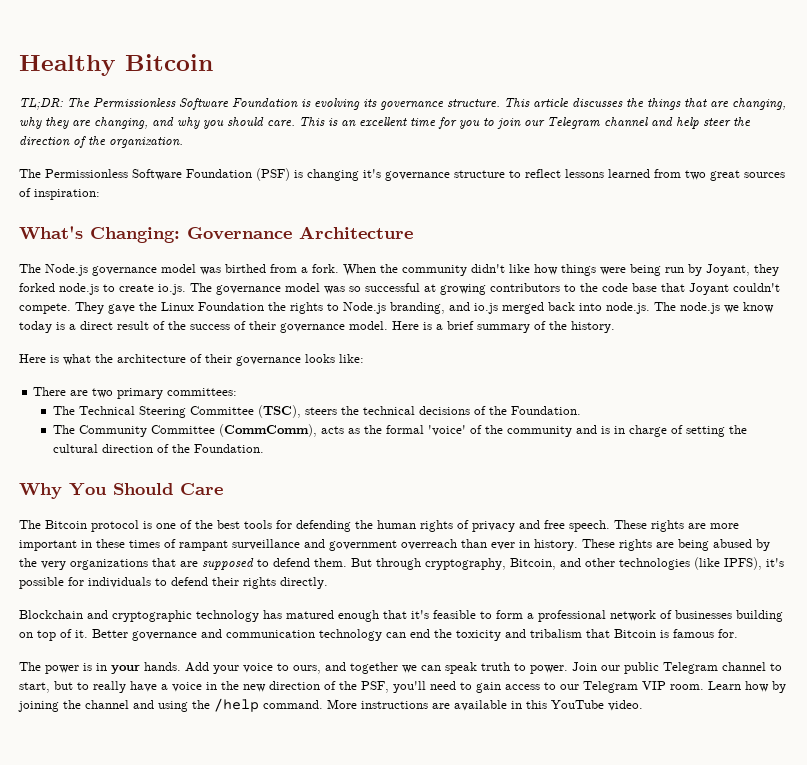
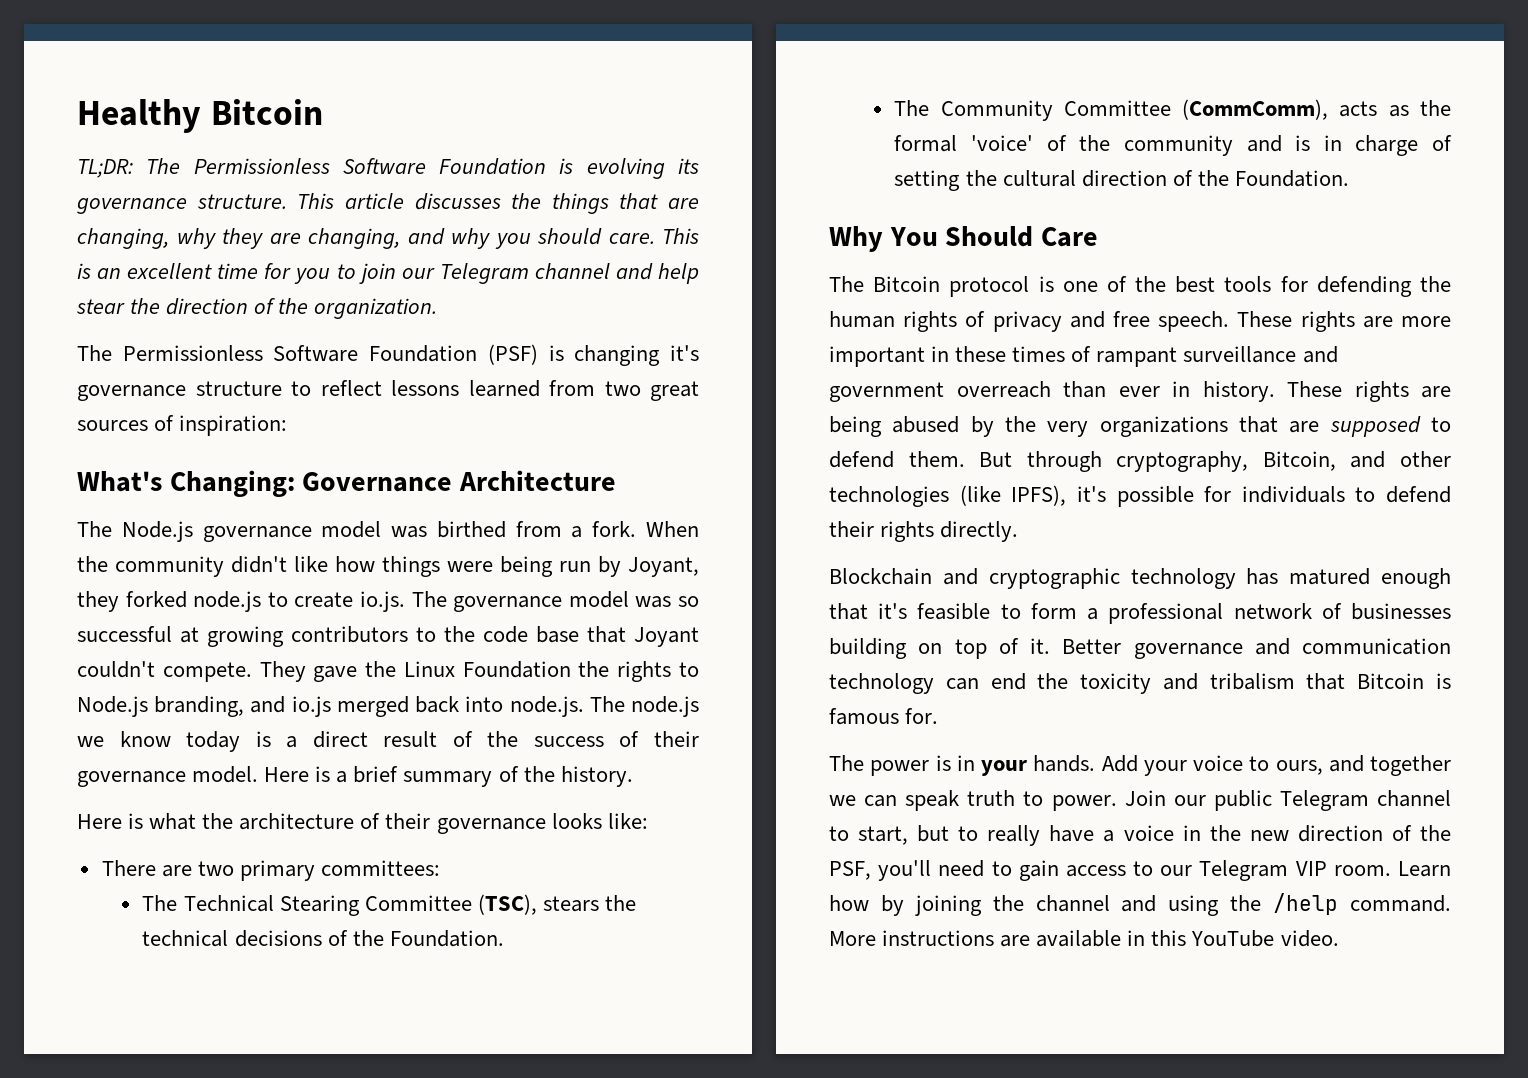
- This is an excellent time for you to join our Telegram channel and help steer the direction of the organization.
+ This is an excellent time for you to join our Telegram channel and help stear the direction of the organization.
- The Technical Steering Committee (TSC), steers the technical decisions of the Foundation.
+ The Technical Stearing Committee (TSC), stears the technical decisions of the Foundation.

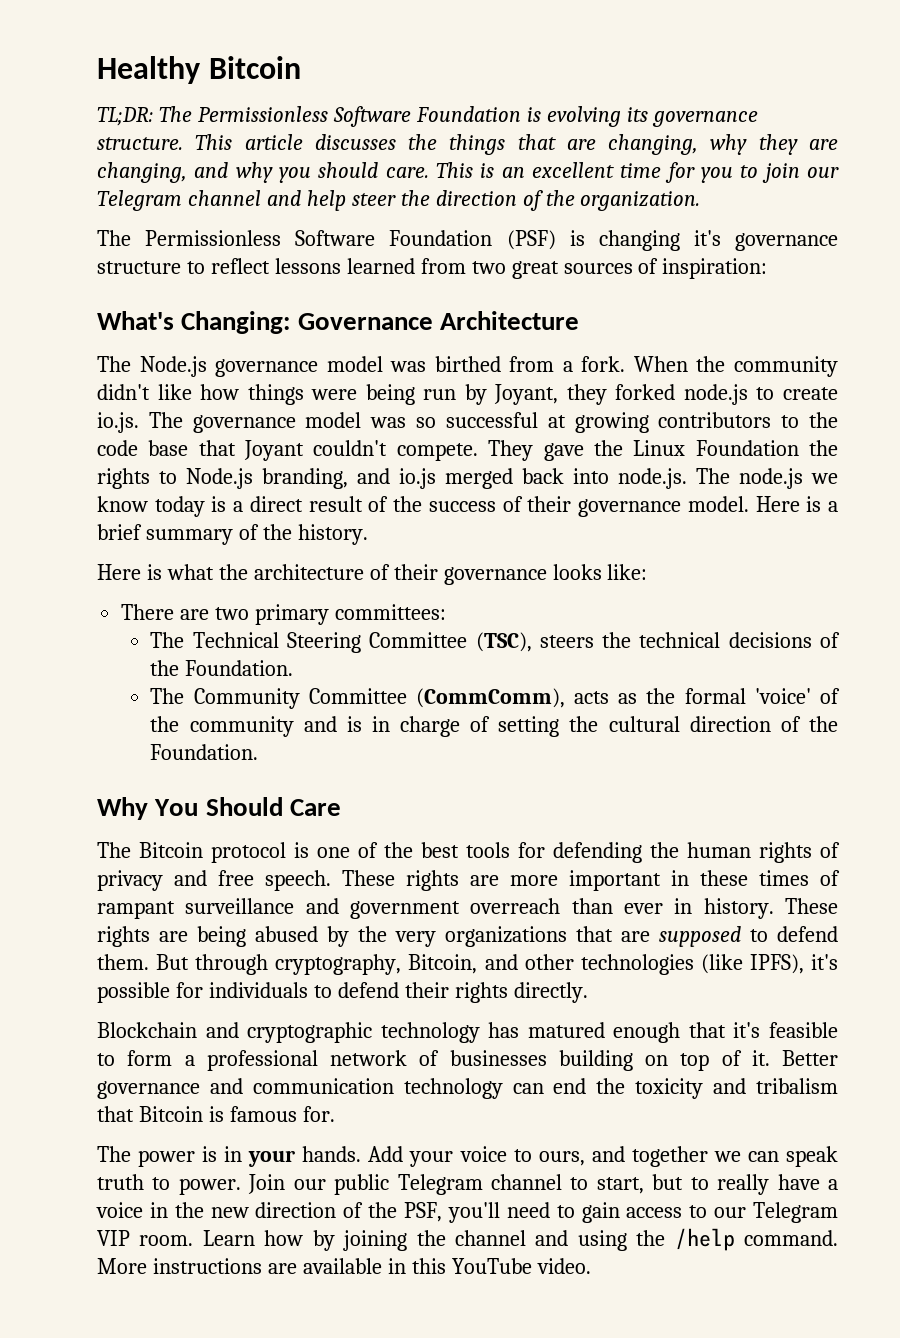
- This is an excellent time for you to join our Telegram channel and help stear the direction of the organization.
+ This is an excellent time for you to join our Telegram channel and help steer the direction of the organization.
- The Technical Stearing Committee (TSC), stears the technical decisions of the Foundation.
+ The Technical Steering Committee (TSC), steers the technical decisions of the Foundation.

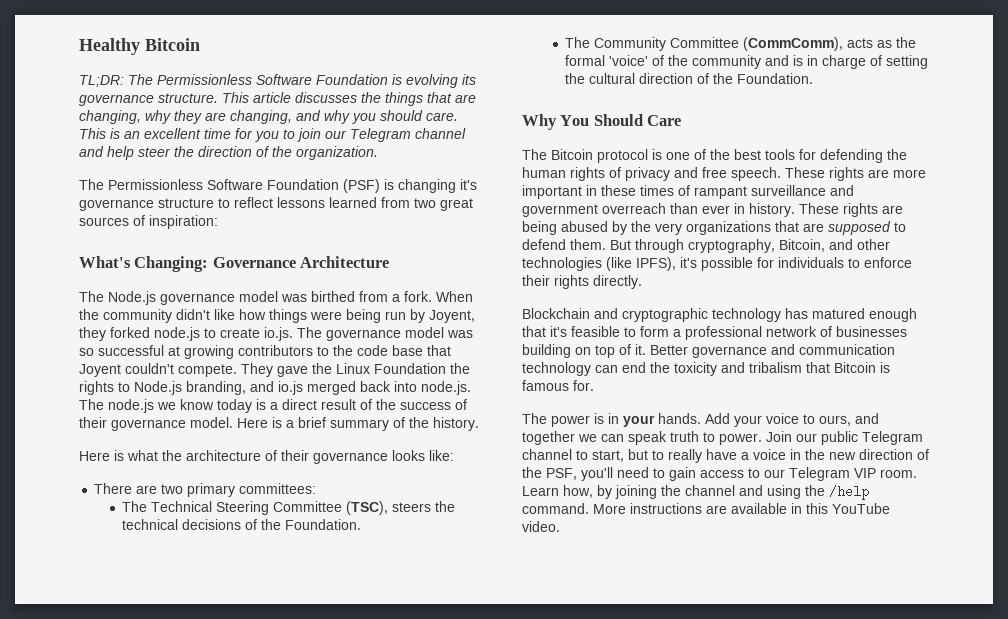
- When the community didn't like how things were being run by Joyant, they forked node.js to create io.js. The governance model was so successful at growing contributors to the code base that Joyant couldn't compete.
+ When the community didn't like how things were being run by Joyent, they forked node.js to create io.js. The governance model was so successful at growing contributors to the code base that Joyent couldn't compete.
- But through cryptography, Bitcoin, and other technologies (like IPFS), it's possible for individuals to defend their rights directly.
+ But through cryptography, Bitcoin, and other technologies (like IPFS), it's possible for individuals to enforce their rights directly.
- Learn how by joining the channel and using the /help command.
+ Learn how, by joining the channel and using the /help command.

